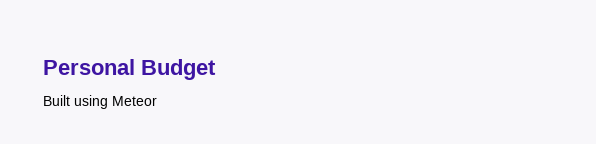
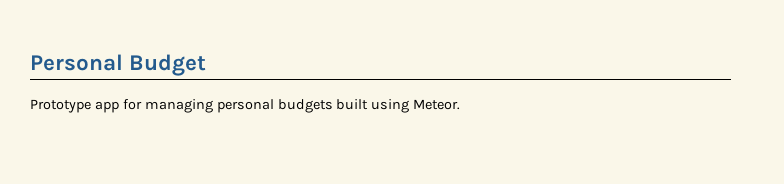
- Built using Meteor
+ Prototype app for managing personal budgets built using Meteor.

